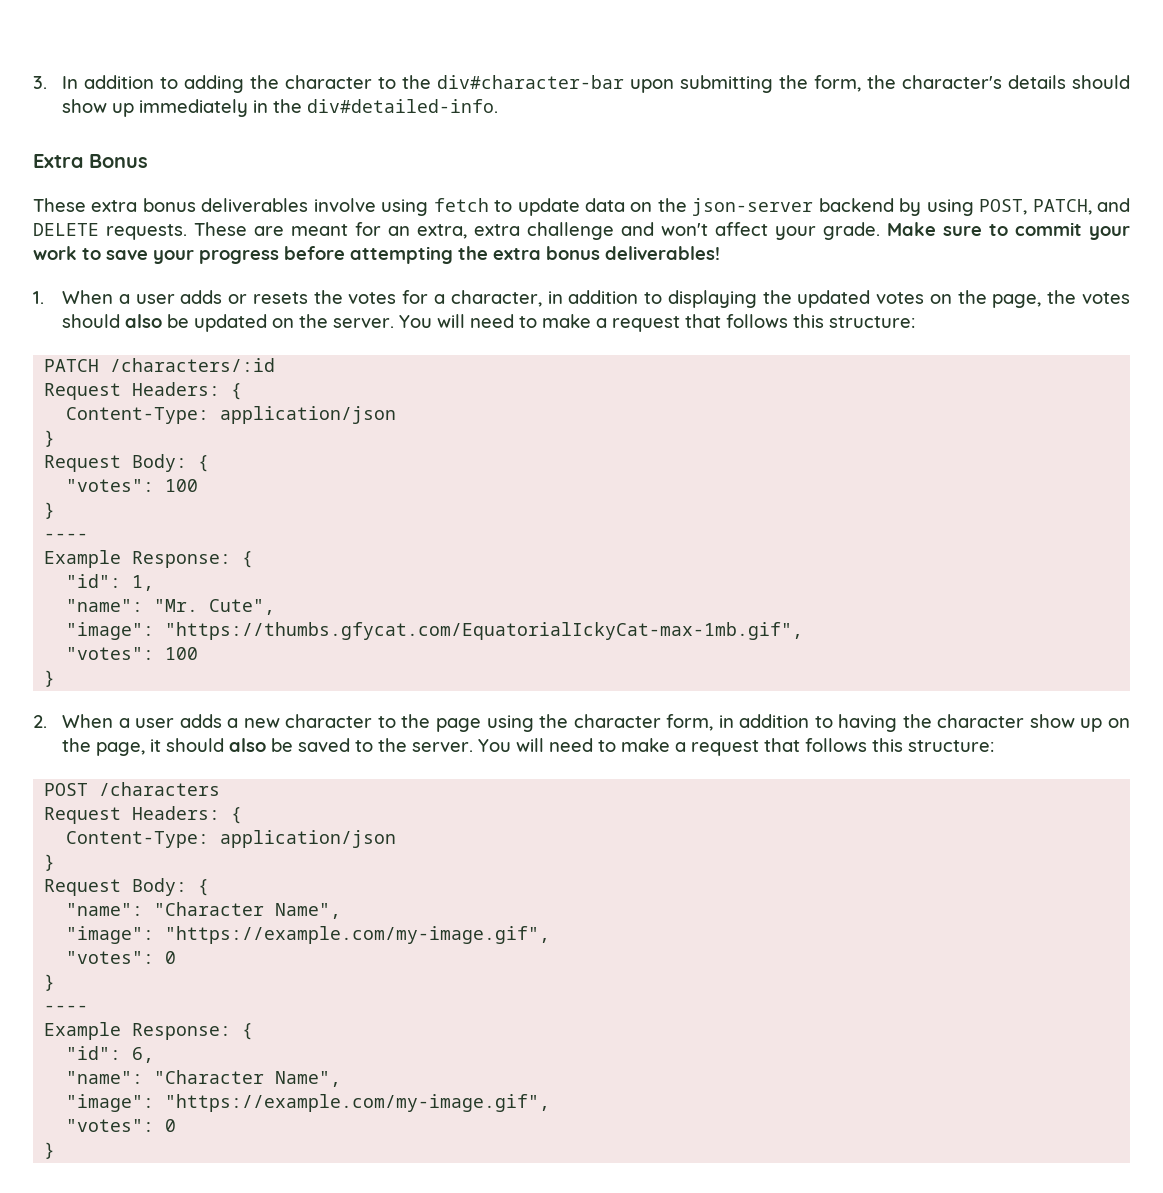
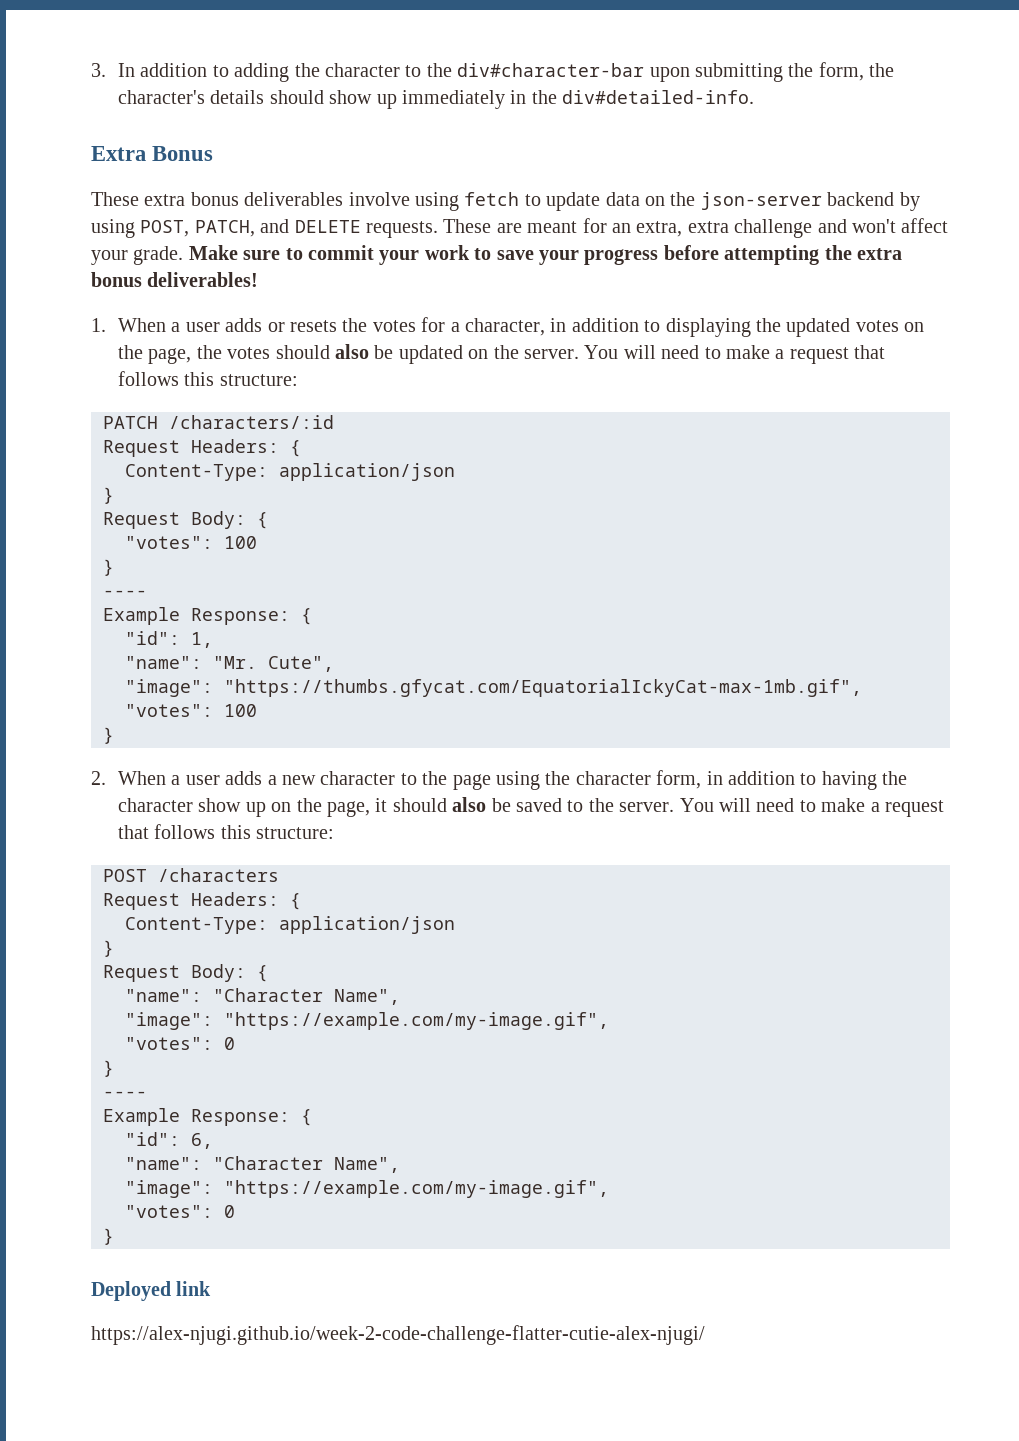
+ Deployed link
+ https://alex-njugi.github.io/week-2-code-challenge-flatter-cutie-alex-njugi/

